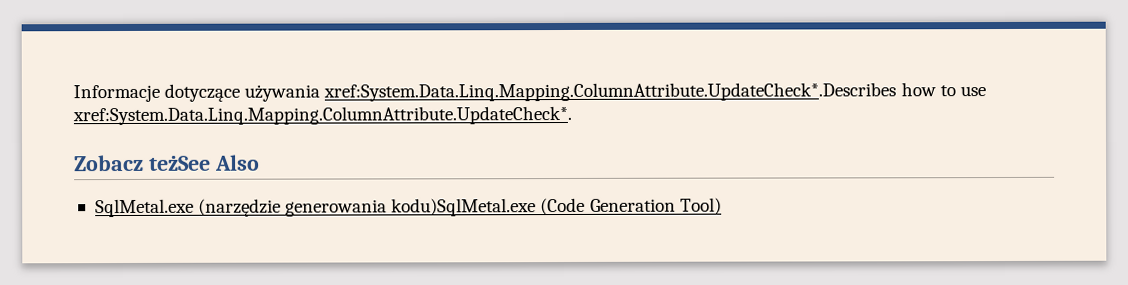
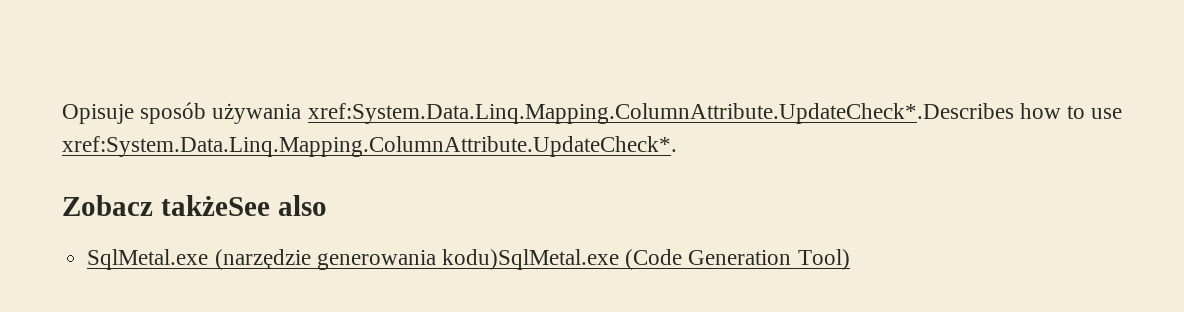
- Informacje dotyczące używania xref:System.Data.Linq.Mapping.ColumnAttribute.UpdateCheck*.Describes how to use xref:System.Data.Linq.Mapping.ColumnAttribute.UpdateCheck*.
+ Opisuje sposób używania xref:System.Data.Linq.Mapping.ColumnAttribute.UpdateCheck*.Describes how to use xref:System.Data.Linq.Mapping.ColumnAttribute.UpdateCheck*.
- Zobacz teżSee Also
+ Zobacz takżeSee also

